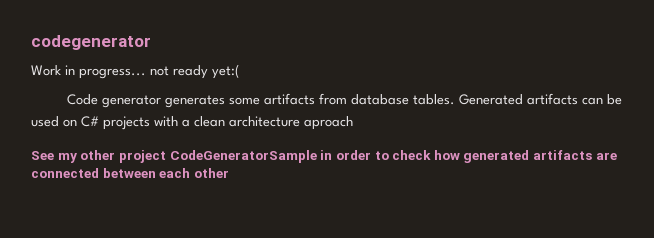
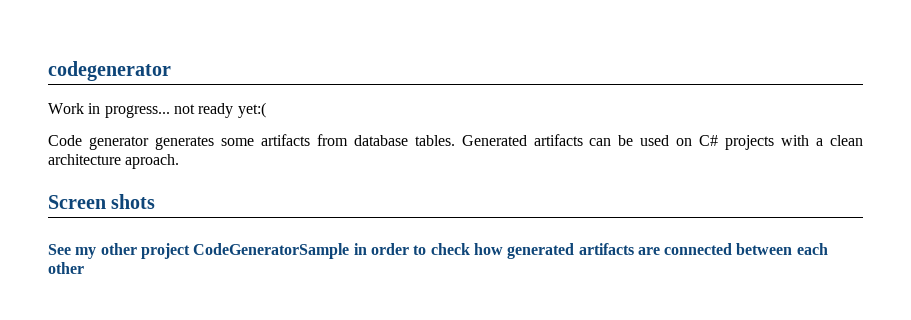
- Generated artifacts can be used on C# projects with a clean architecture aproach
+ Generated artifacts can be used on C# projects with a clean architecture aproach.
+ Screen shots

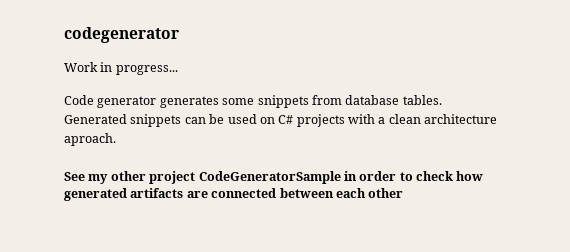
- Work in progress... not ready yet:(
+ Work in progress...
- Code generator generates some artifacts from database tables.
+ Code generator generates some snippets from database tables.
- Generated artifacts can be used on C# projects with a clean architecture aproach.
+ Generated snippets can be used on C# projects with a clean architecture aproach.
- Screen shots

